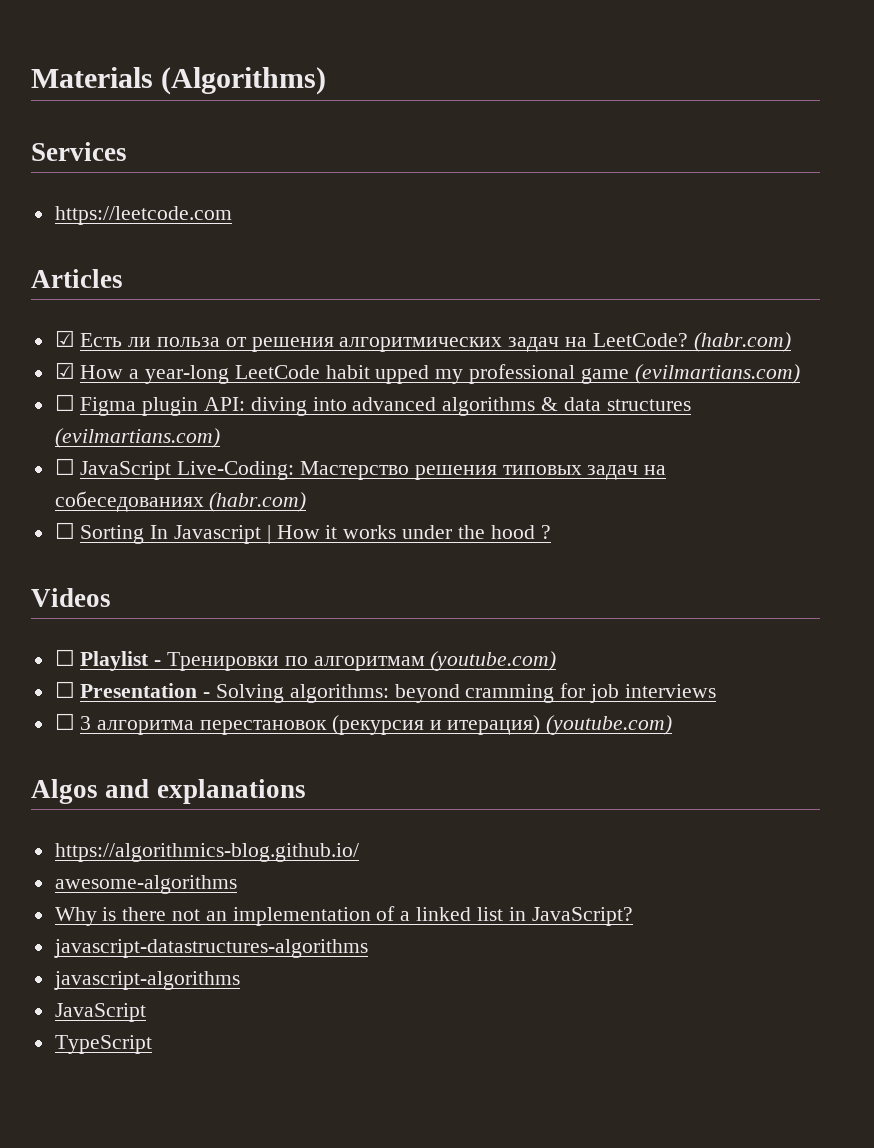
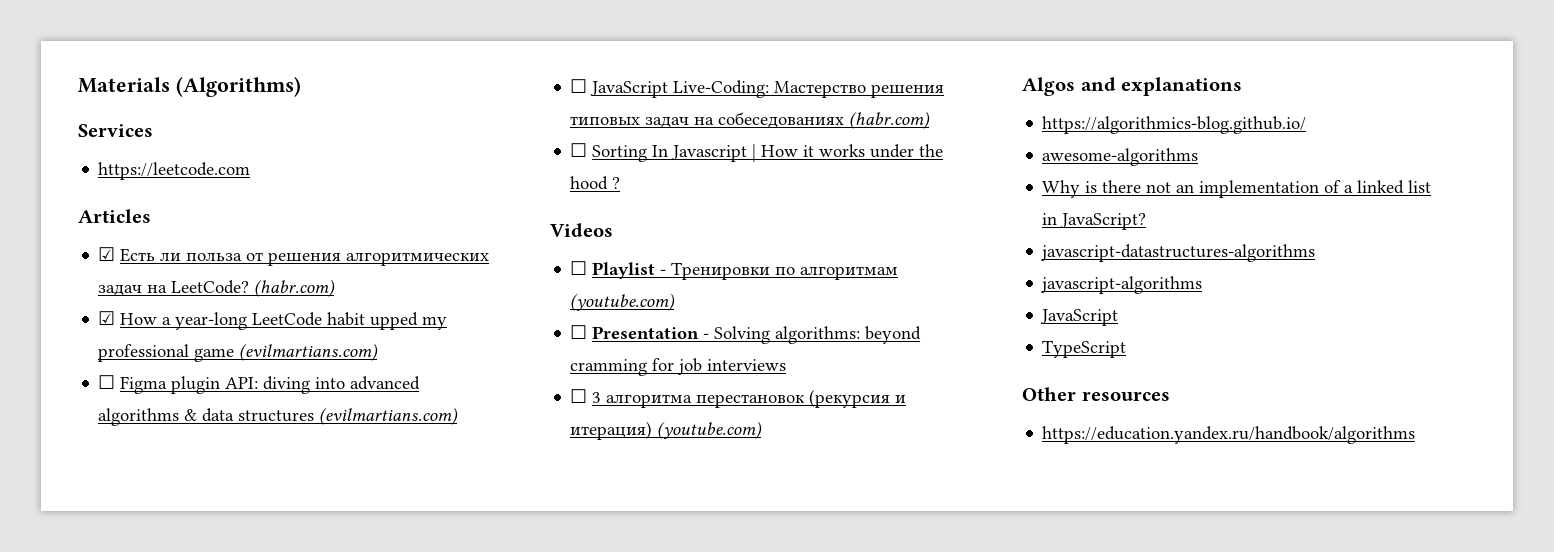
+ Other resources
+ https://education.yandex.ru/handbook/algorithms

